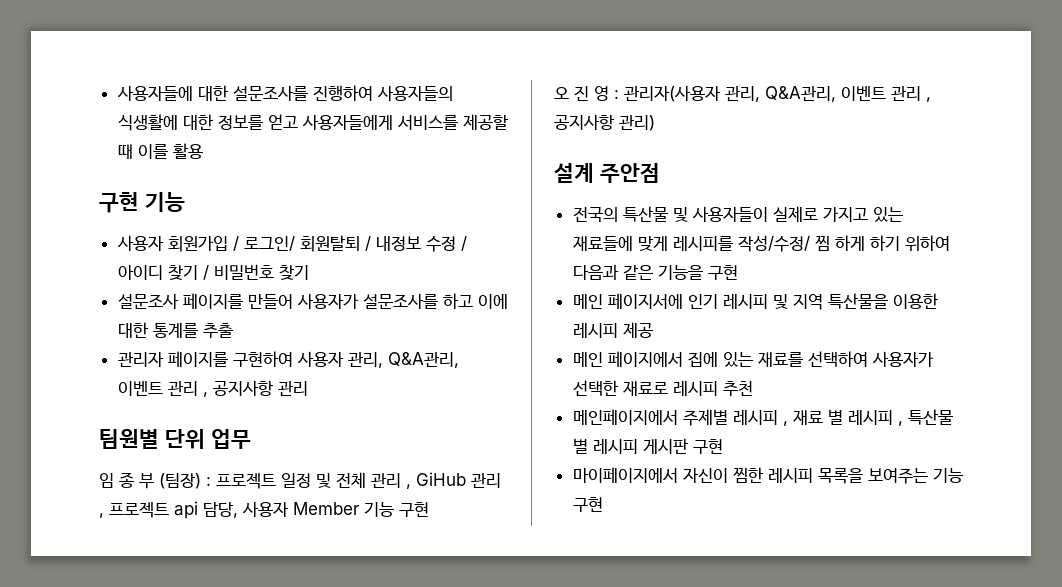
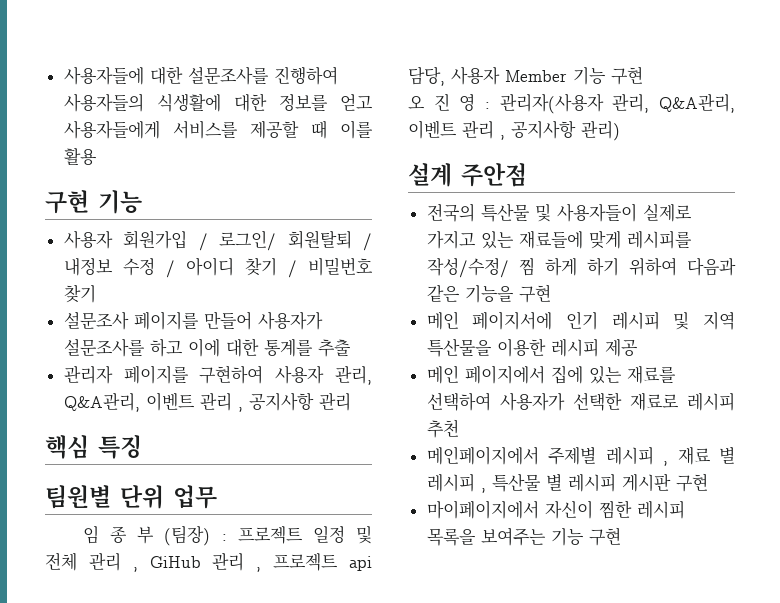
+ 핵심 특징

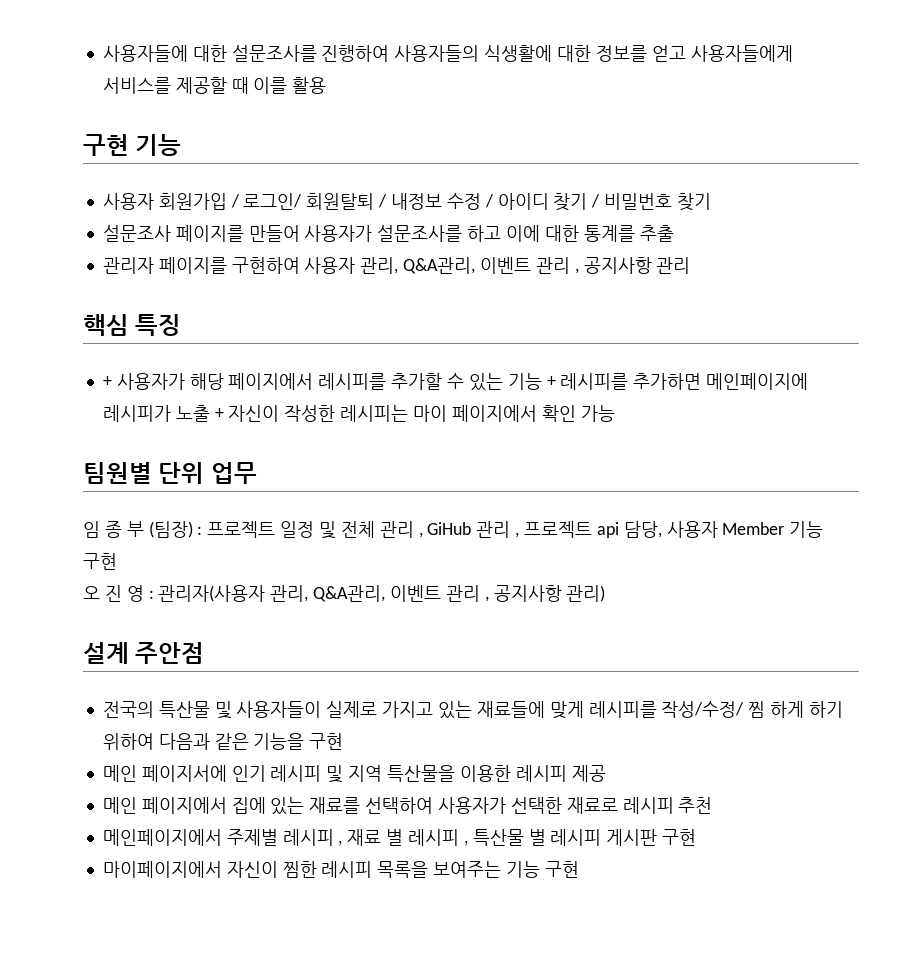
+ + 사용자가 해당 페이지에서 레시피를 추가할 수 있는 기능 + 레시피를 추가하면 메인페이지에 레시피가 노출 + 자신이 작성한 레시피는 마이 페이지에서 확인 가능

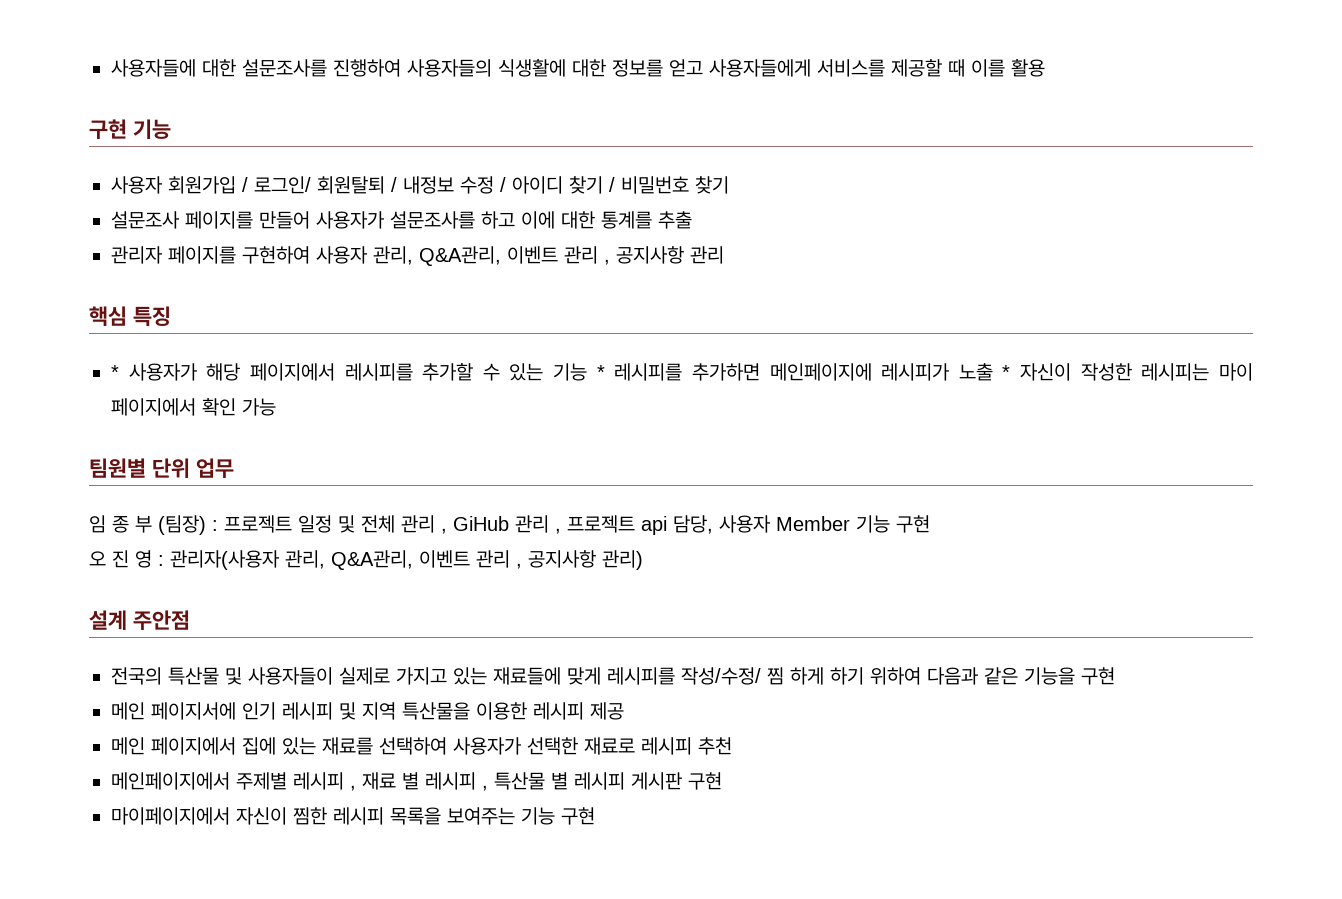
- + 사용자가 해당 페이지에서 레시피를 추가할 수 있는 기능 + 레시피를 추가하면 메인페이지에 레시피가 노출 + 자신이 작성한 레시피는 마이 페이지에서 확인 가능
+ * 사용자가 해당 페이지에서 레시피를 추가할 수 있는 기능 * 레시피를 추가하면 메인페이지에 레시피가 노출 * 자신이 작성한 레시피는 마이 페이지에서 확인 가능

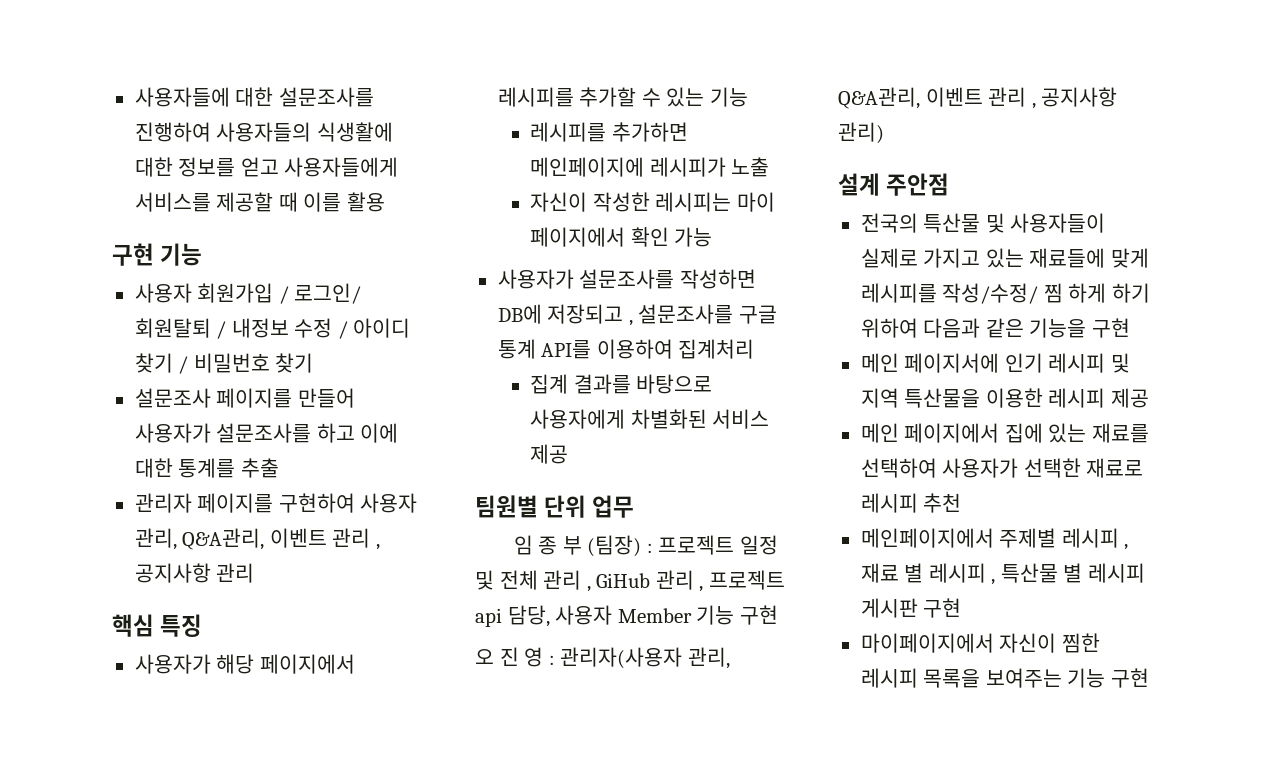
- * 사용자가 해당 페이지에서 레시피를 추가할 수 있는 기능 * 레시피를 추가하면 메인페이지에 레시피가 노출 * 자신이 작성한 레시피는 마이 페이지에서 확인 가능
+ 사용자가 해당 페이지에서 레시피를 추가할 수 있는 기능
+ 레시피를 추가하면 메인페이지에 레시피가 노출
+ 자신이 작성한 레시피는 마이 페이지에서 확인 가능
+ 사용자가 설문조사를 작성하면 DB에 저장되고 , 설문조사를 구글 통계 API를 이용하여 집계처리
+ 집계 결과를 바탕으로 사용자에게 차별화된 서비스 제공

